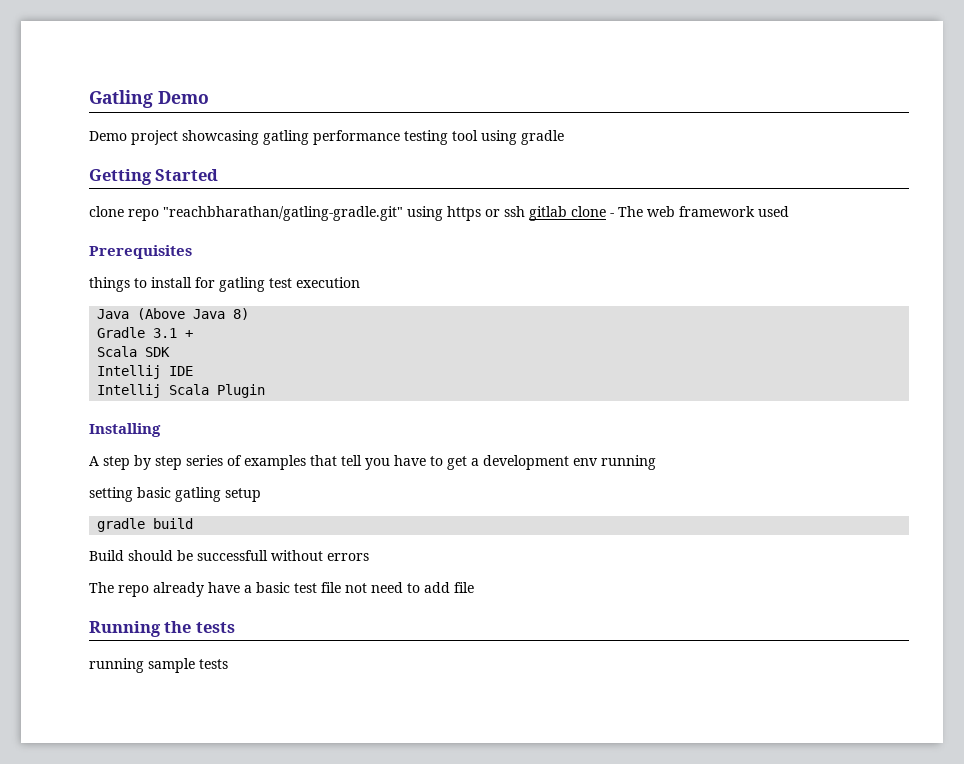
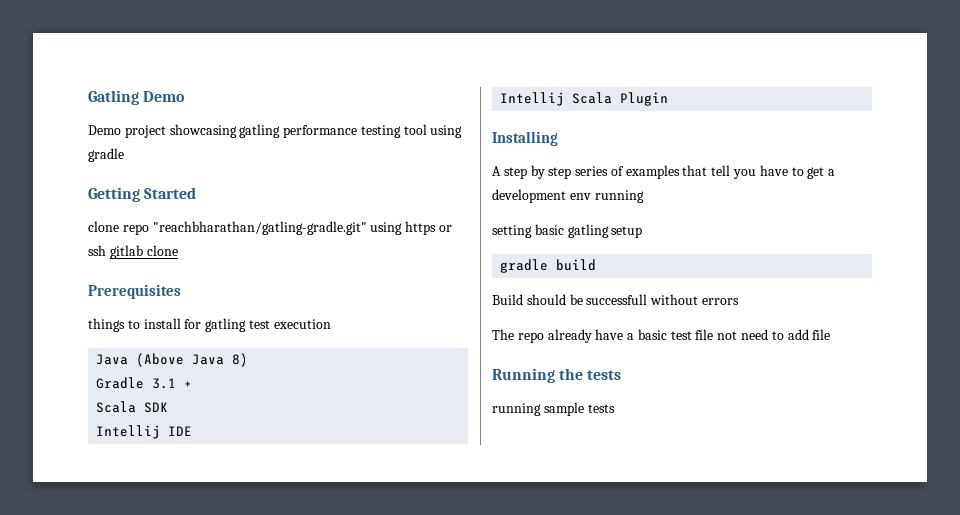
- clone repo "reachbharathan/gatling-gradle.git" using https or ssh gitlab clone - The web framework used
+ clone repo "reachbharathan/gatling-gradle.git" using https or ssh gitlab clone

